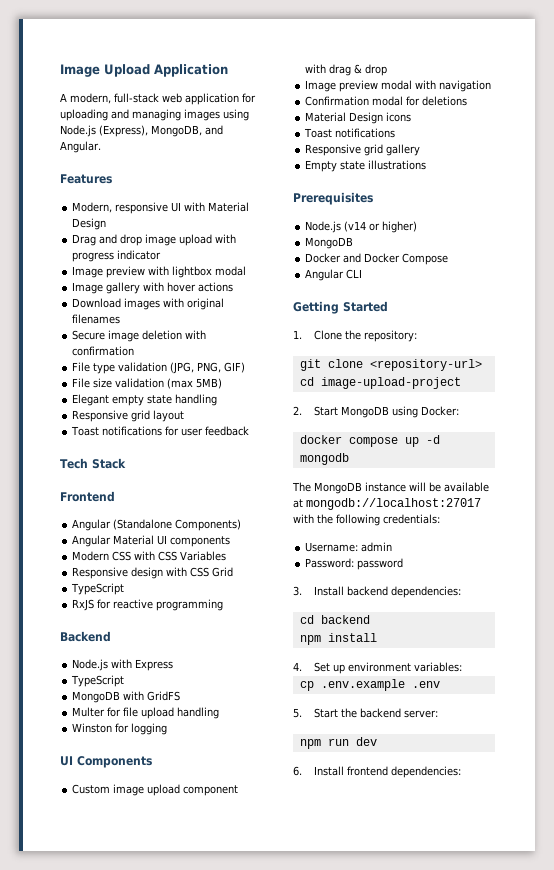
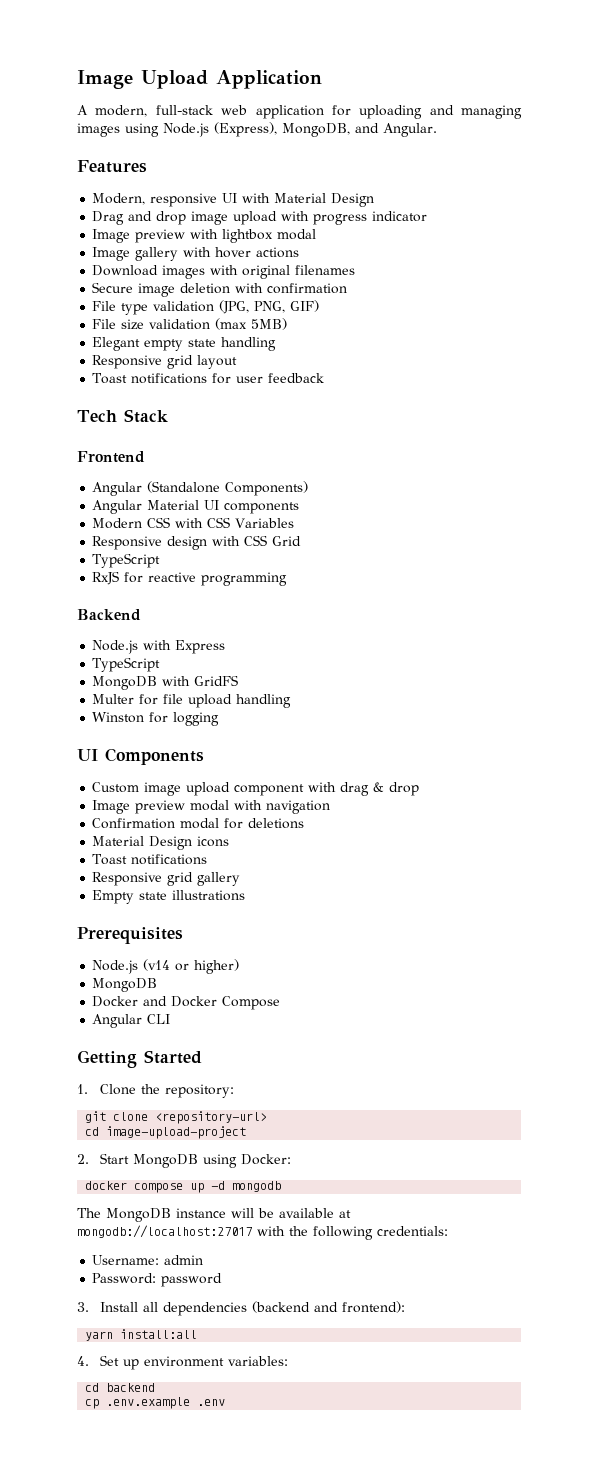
- 3. Install backend dependencies:
- cd backend
- npm install
+ 3. Install all dependencies (backend and frontend):
+ yarn install:all
+ cd backend
- 5. Start the backend server:
- npm run dev
- 6. Install frontend dependencies:

